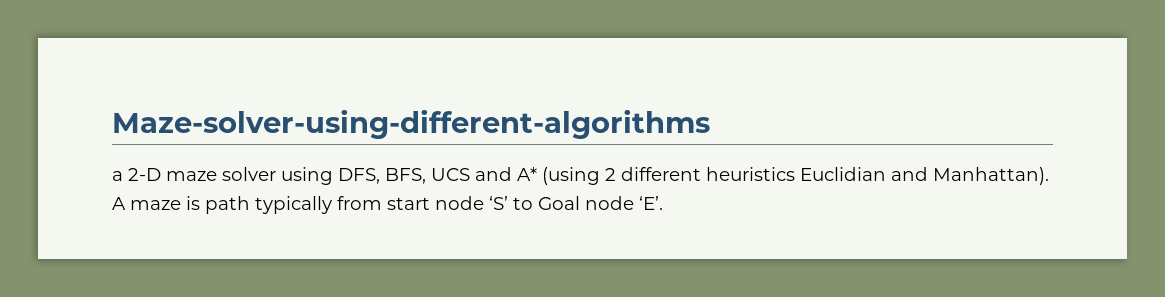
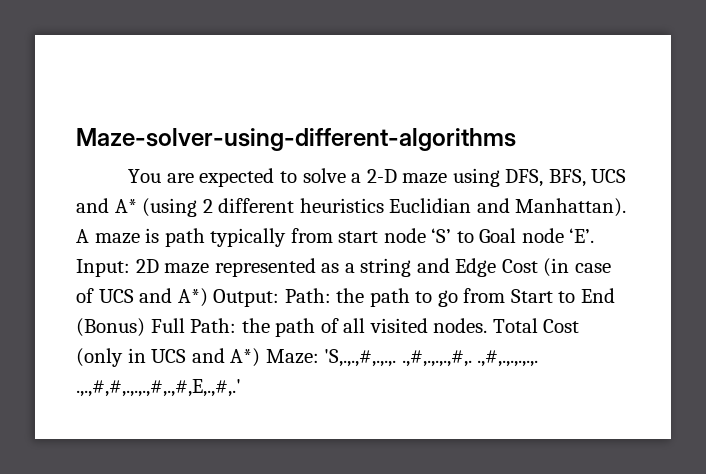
- a 2-D maze solver using DFS, BFS, UCS and A* (using 2 different heuristics Euclidian and Manhattan).
+ You are expected to solve a 2-D maze using DFS, BFS, UCS and A* (using 2 different heuristics Euclidian and Manhattan).
- A maze is path typically from start node ‘S’ to Goal node ‘E’.
+ A maze is path typically from start node ‘S’ to Goal node ‘E’. Input: 2D maze represented as a string and Edge Cost (in case of UCS and A*) Output: Path: the path to go from Start to End (Bonus) Full Path: the path of all visited nodes. Total Cost (only in UCS and A*) Maze: 'S,.,.,#,.,.,. .,#,.,.,.,#,. .,#,.,.,.,.,. .,.,#,#,.,.,.,#,.,#,E,.,#,.'

